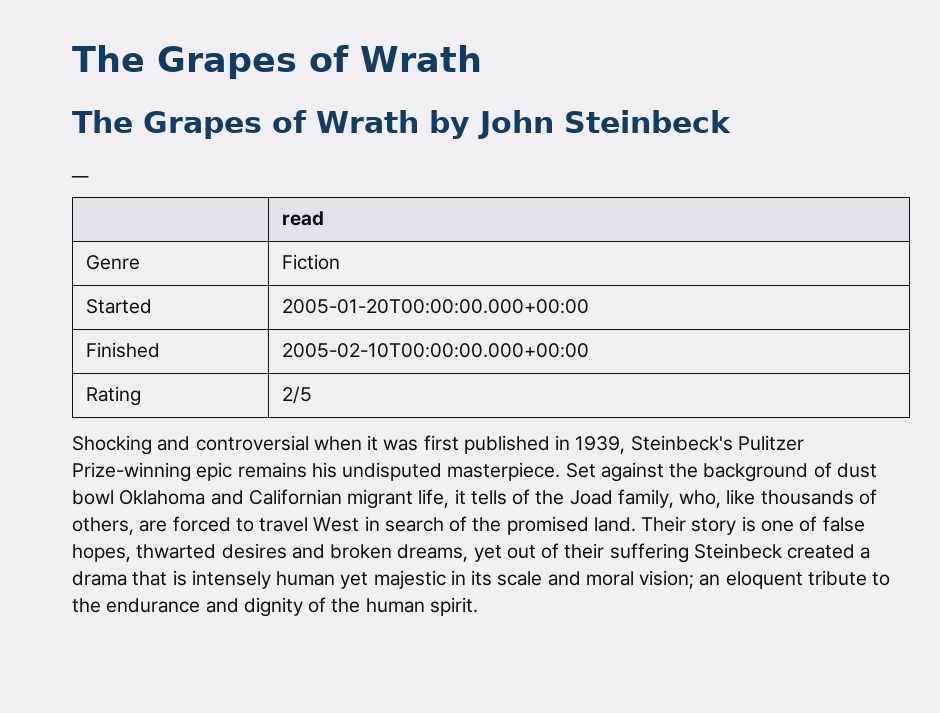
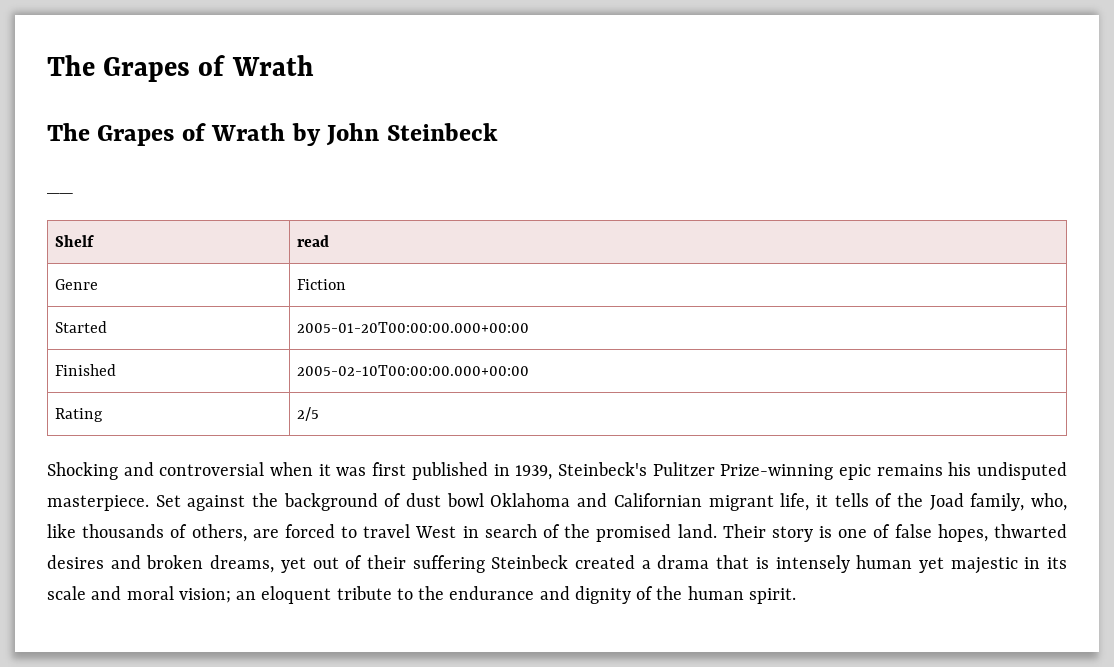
- | read
+ Shelf | read

